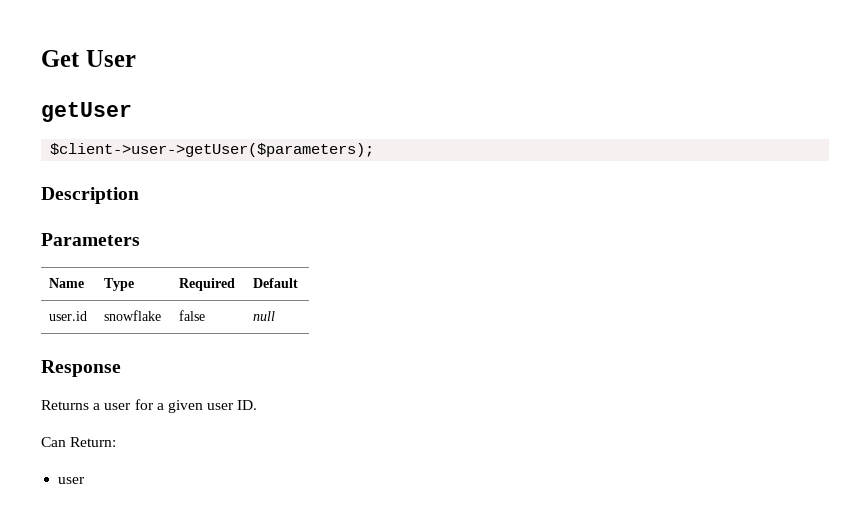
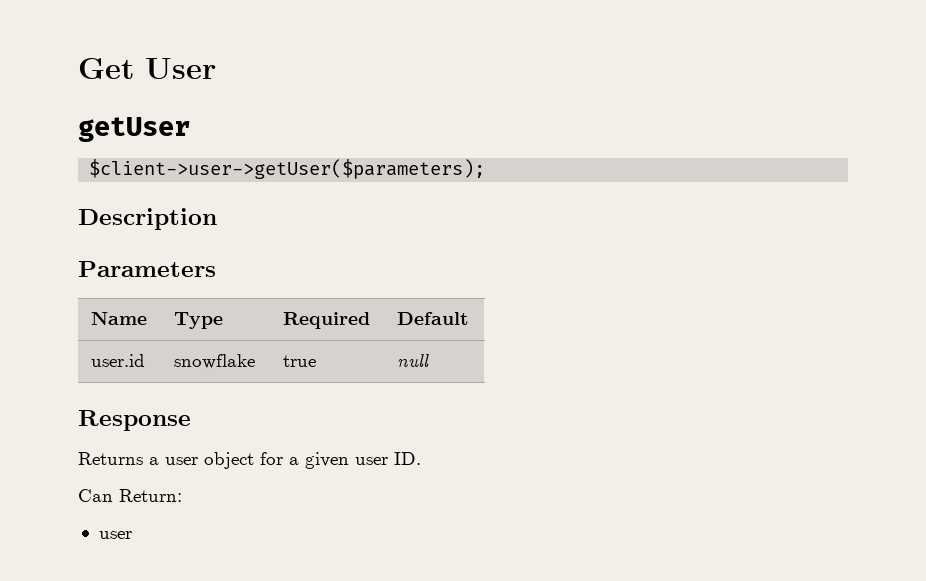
- user.id | snowflake | false | null
+ user.id | snowflake | true | null
- Returns a user for a given user ID.
+ Returns a user object for a given user ID.

